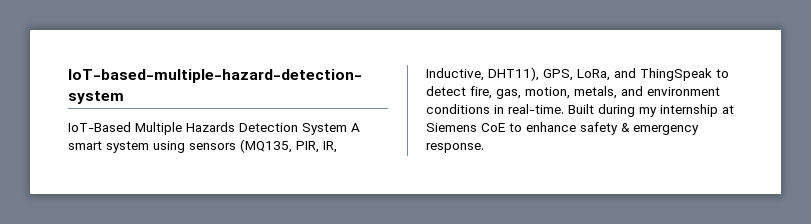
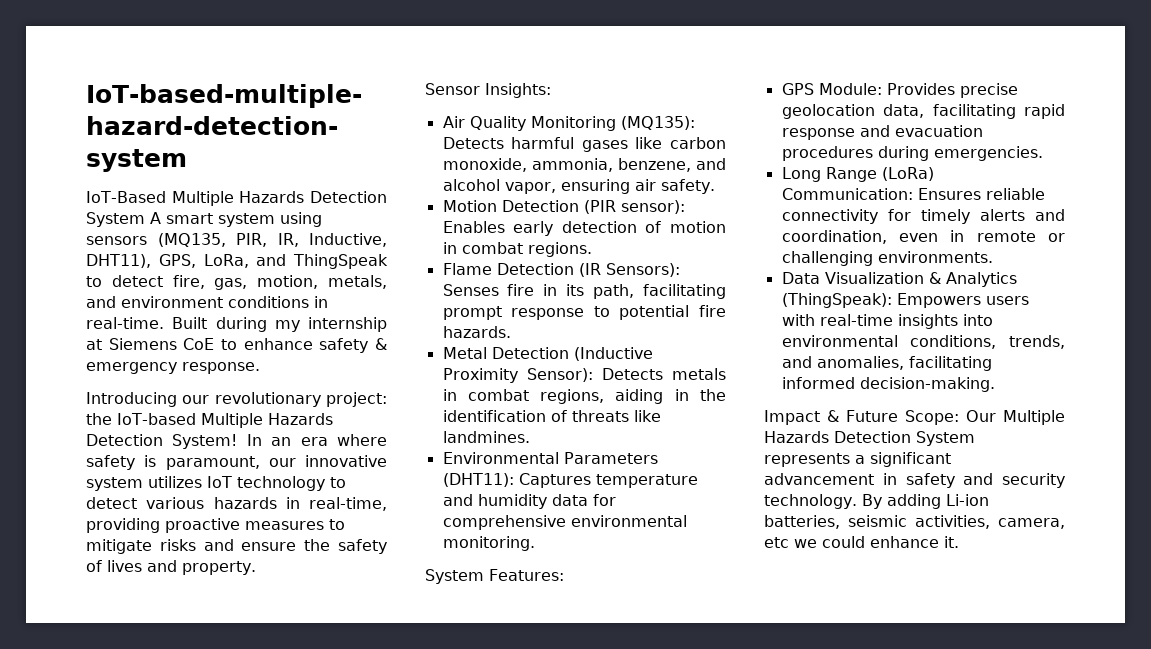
+ Introducing our revolutionary project: the IoT-based Multiple Hazards Detection System! In an era where safety is paramount, our innovative system utilizes IoT technology to detect various hazards in real-time, providing proactive measures to mitigate risks and ensure the safety of lives and property.
+ Sensor Insights:
+ Air Quality Monitoring (MQ135): Detects harmful gases like carbon monoxide, ammonia, benzene, and alcohol vapor, ensuring air safety.
+ Motion Detection (PIR sensor): Enables early detection of motion in combat regions.
+ Flame Detection (IR Sensors): Senses fire in its path, facilitating prompt response to potential fire hazards.
+ Metal Detection (Inductive Proximity Sensor): Detects metals in combat regions, aiding in the identification of threats like landmines.
+ Environmental Parameters (DHT11): Captures temperature and humidity data for comprehensive environmental monitoring.
+ System Features:
+ GPS Module: Provides precise geolocation data, facilitating rapid response and evacuation procedures during emergencies.
+ Long Range (LoRa) Communication: Ensures reliable connectivity for timely alerts and coordination, even in remote or challenging environments.
+ Data Visualization & Analytics (ThingSpeak): Empowers users with real-time insights into environmental conditions, trends, and anomalies, facilitating informed decision-making.
+ Impact & Future Scope: Our Multiple Hazards Detection System represents a significant advancement in safety and security technology. By adding Li-ion batteries, seismic activities, camera, etc we could enhance it.

